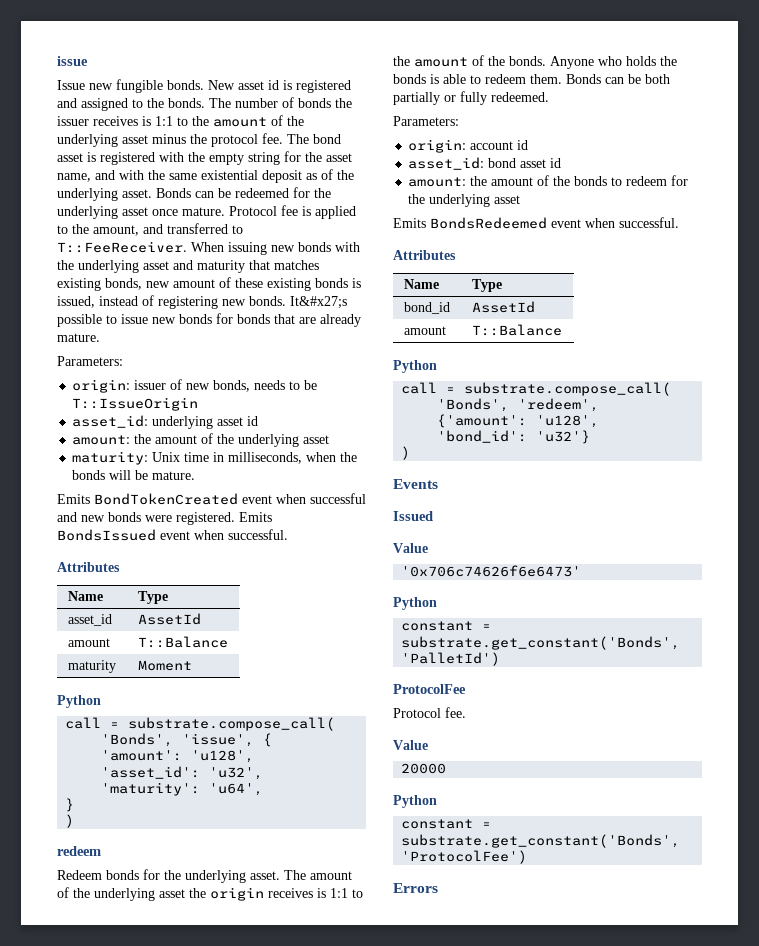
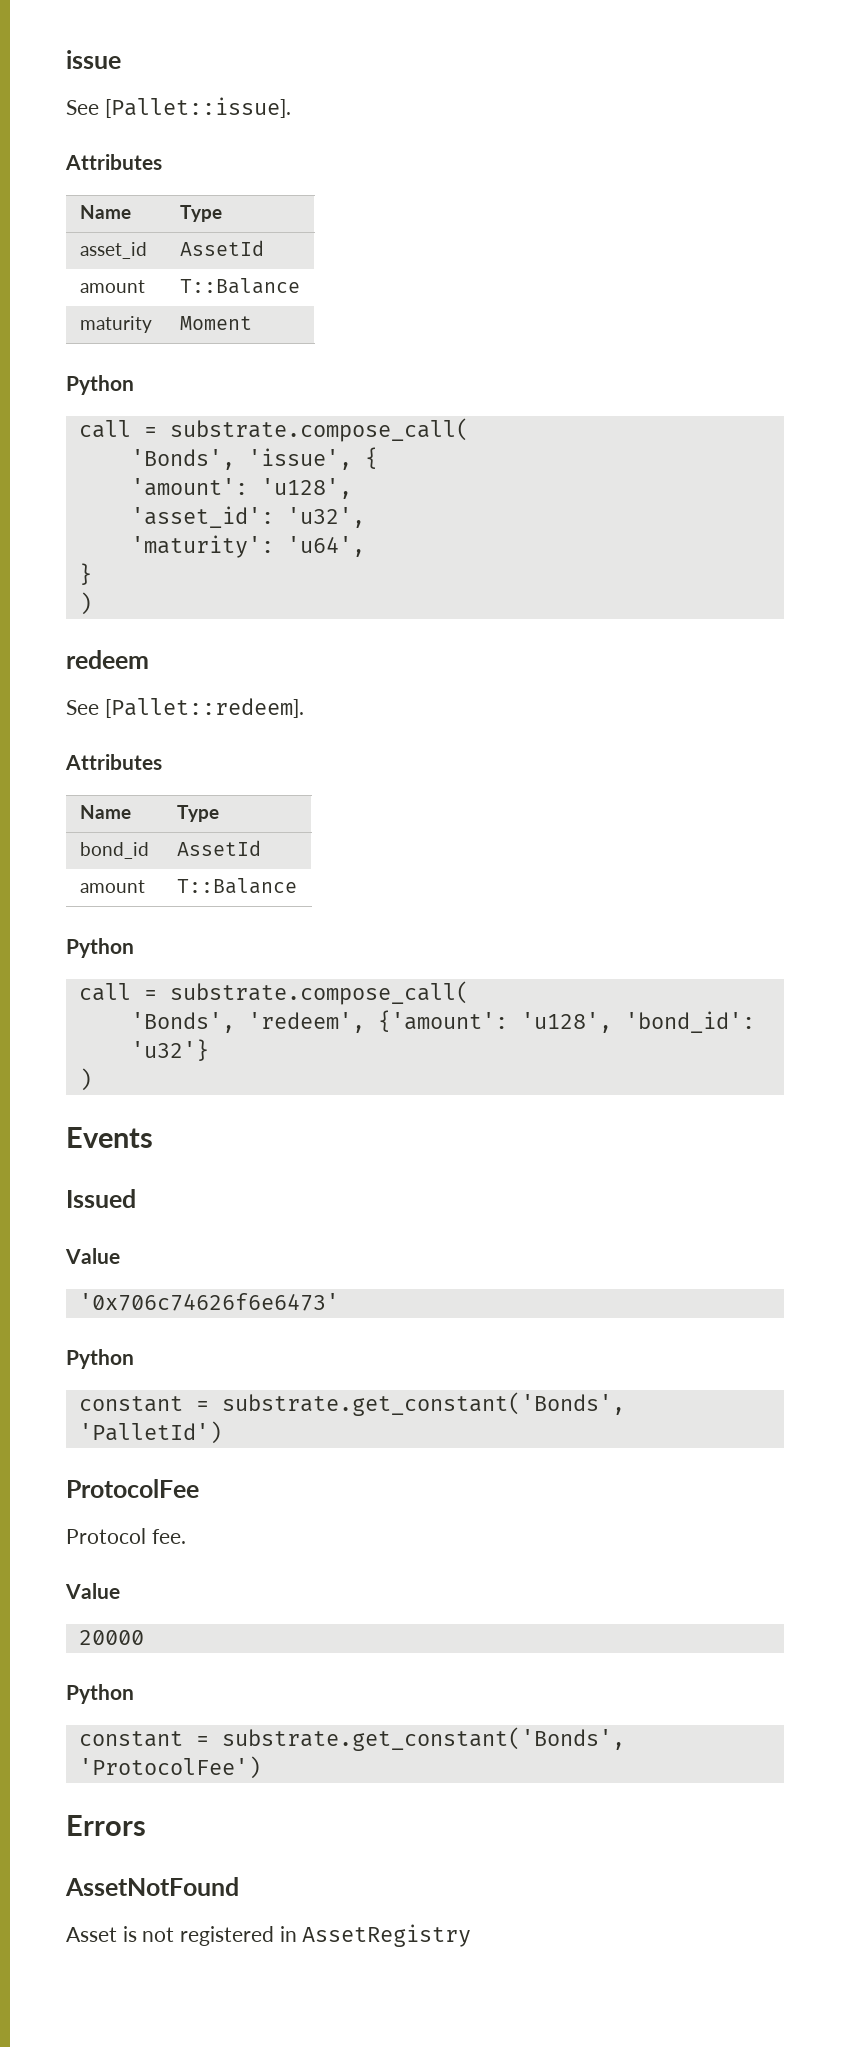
- Issue new fungible bonds. New asset id is registered and assigned to the bonds. The number of bonds the issuer receives is 1:1 to the amount of the underlying asset minus the protocol fee. The bond asset is registered with the empty string for the asset name, and with the same existential deposit as of the underlying asset. Bonds can be redeemed for the underlying asset once mature. Protocol fee is applied to the amount, and transferred to T::FeeReceiver. When issuing new bonds with the underlying asset and maturity that matches existing bonds, new amount of these existing bonds is issued, instead of registering new bonds. It&#x27;s possible to issue new bonds for bonds that are already mature.
- Parameters:
- origin: issuer of new bonds, needs to be T::IssueOrigin
- asset_id: underlying asset id
- amount: the amount of the underlying asset
- maturity: Unix time in milliseconds, when the bonds will be mature.
- Emits BondTokenCreated event when successful and new bonds were registered. Emits BondsIssued event when successful.
+ See [Pallet::issue].
- Redeem bonds for the underlying asset. The amount of the underlying asset the origin receives is 1:1 to the amount of the bonds. Anyone who holds the bonds is able to redeem them. Bonds can be both partially or fully redeemed.
- Parameters:
- origin: account id
- asset_id: bond asset id
- amount: the amount of the bonds to redeem for the underlying asset
- Emits BondsRedeemed event when successful.
+ See [Pallet::redeem].
+ AssetNotFound
+ Asset is not registered in AssetRegistry

